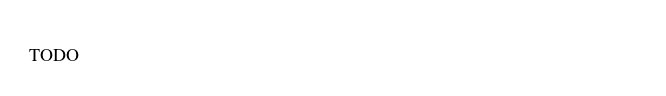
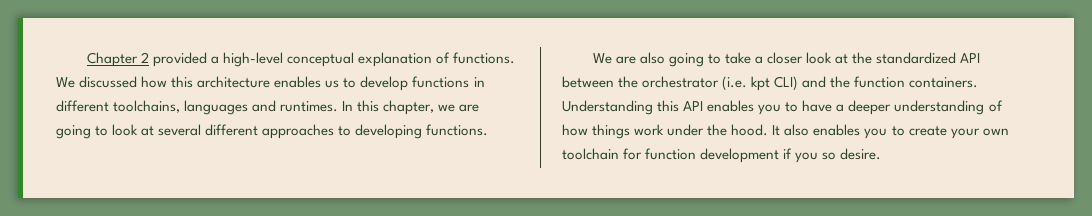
- TODO
+ Chapter 2 provided a high-level conceptual explanation of functions. We discussed how this architecture enables us to develop functions in different toolchains, languages and runtimes. In this chapter, we are going to look at several different approaches to developing functions.
+ We are also going to take a closer look at the standardized API between the orchestrator (i.e. kpt CLI) and the function containers. Understanding this API enables you to have a deeper understanding of how things work under the hood. It also enables you to create your own toolchain for function development if you so desire.

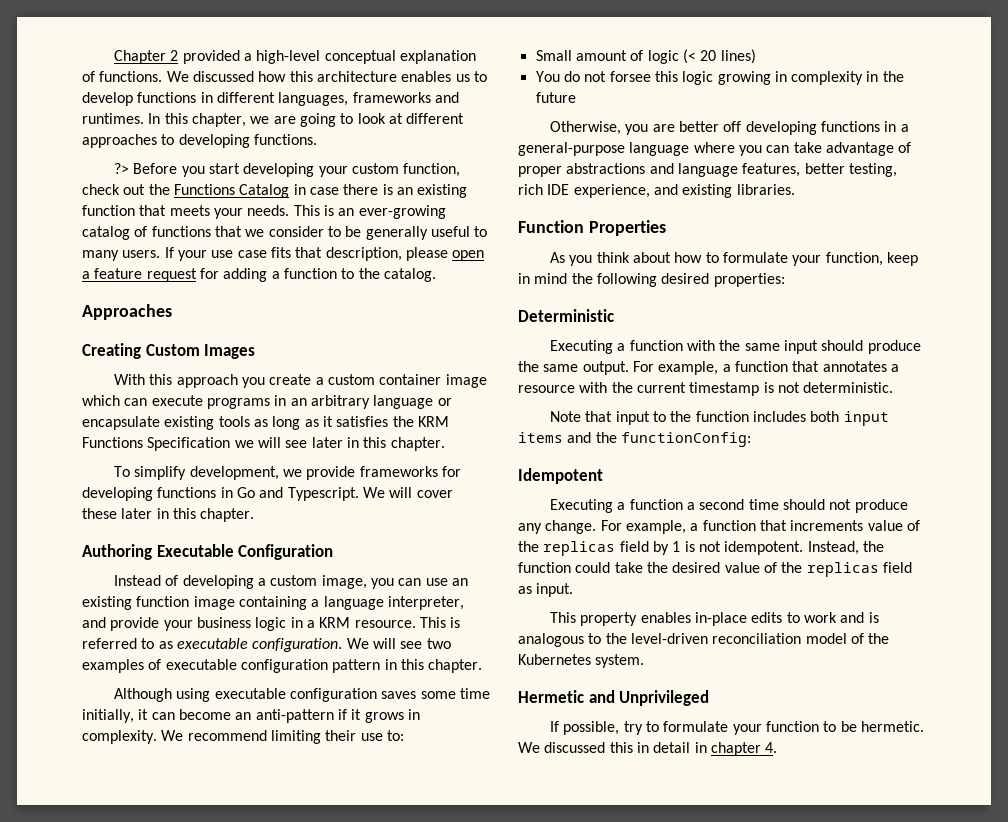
- We discussed how this architecture enables us to develop functions in different toolchains, languages and runtimes.
+ We discussed how this architecture enables us to develop functions in different languages, frameworks and runtimes.
- In this chapter, we are going to look at several different approaches to developing functions.
+ In this chapter, we are going to look at different approaches to developing functions.
- We are also going to take a closer look at the standardized API between the orchestrator (i.e. kpt CLI) and the function containers. Understanding this API enables you to have a deeper understanding of how things work under the hood. It also enables you to create your own toolchain for function development if you so desire.
+ ?> Before you start developing your custom function, check out the Functions Catalog in case there is an existing function that meets your needs. This is an ever-growing catalog of functions that we consider to be generally useful to many users. If your use case fits that description, please open a feature request for adding a function to the catalog.
+ Approaches
+ Creating Custom Images
+ With this approach you create a custom container image which can execute programs in an arbitrary language or encapsulate existing tools as long as it satisfies the KRM Functions Specification we will see later in this chapter.
+ To simplify development, we provide frameworks for developing functions in Go and Typescript. We will cover these later in this chapter.
+ Authoring Executable Configuration
+ Instead of developing a custom image, you can use an existing function image containing a language interpreter, and provide your business logic in a KRM resource. This is referred to as executable configuration. We will see two examples of executable configuration pattern in this chapter.
+ Although using executable configuration saves some time initially, it can become an anti-pattern if it grows in complexity. We recommend limiting their use to:
+ Small amount of logic (< 20 lines)
+ You do not forsee this logic growing in complexity in the future
+ Otherwise, you are better off developing functions in a general-purpose language where you can take advantage of proper abstractions and language features, better testing, rich IDE experience, and existing libraries.
+ Function Properties
+ As you think about how to formulate your function, keep in mind the following desired properties:
+ Deterministic
+ Executing a function with the same input should produce the same output. For example, a function that annotates a resource with the current timestamp is not deterministic.
+ Note that input to the function includes both input items and the functionConfig:
+ Idempotent
+ Executing a function a second time should not produce any change. For example, a function that increments value of the replicas field by 1 is not idempotent. Instead, the function could take the desired value of the replicas field as input.
+ This property enables in-place edits to work and is analogous to the level-driven reconciliation model of the Kubernetes system.
+ Hermetic and Unprivileged
+ If possible, try to formulate your function to be hermetic. We discussed this in detail in chapter 4.

